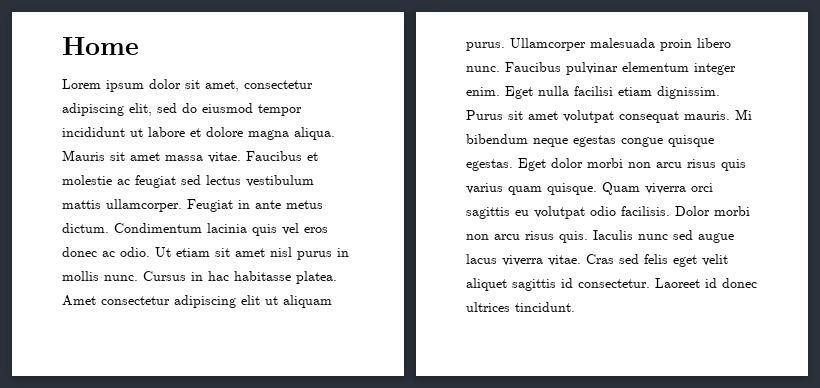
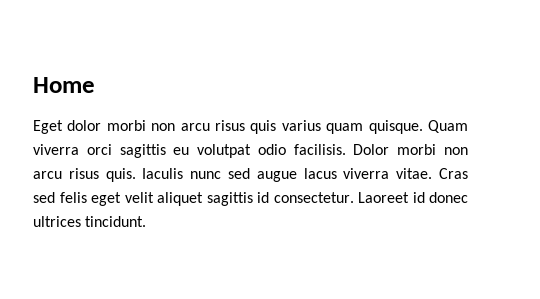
- Lorem ipsum dolor sit amet, consectetur adipiscing elit, sed do eiusmod tempor incididunt ut labore et dolore magna aliqua. Mauris sit amet massa vitae. Faucibus et molestie ac feugiat sed lectus vestibulum mattis ullamcorper. Feugiat in ante metus dictum. Condimentum lacinia quis vel eros donec ac odio. Ut etiam sit amet nisl purus in mollis nunc. Cursus in hac habitasse platea. Amet consectetur adipiscing elit ut aliquam purus. Ullamcorper malesuada proin libero nunc. Faucibus pulvinar elementum integer enim. Eget nulla facilisi etiam dignissim. Purus sit amet volutpat consequat mauris. Mi bibendum neque egestas congue quisque egestas.

